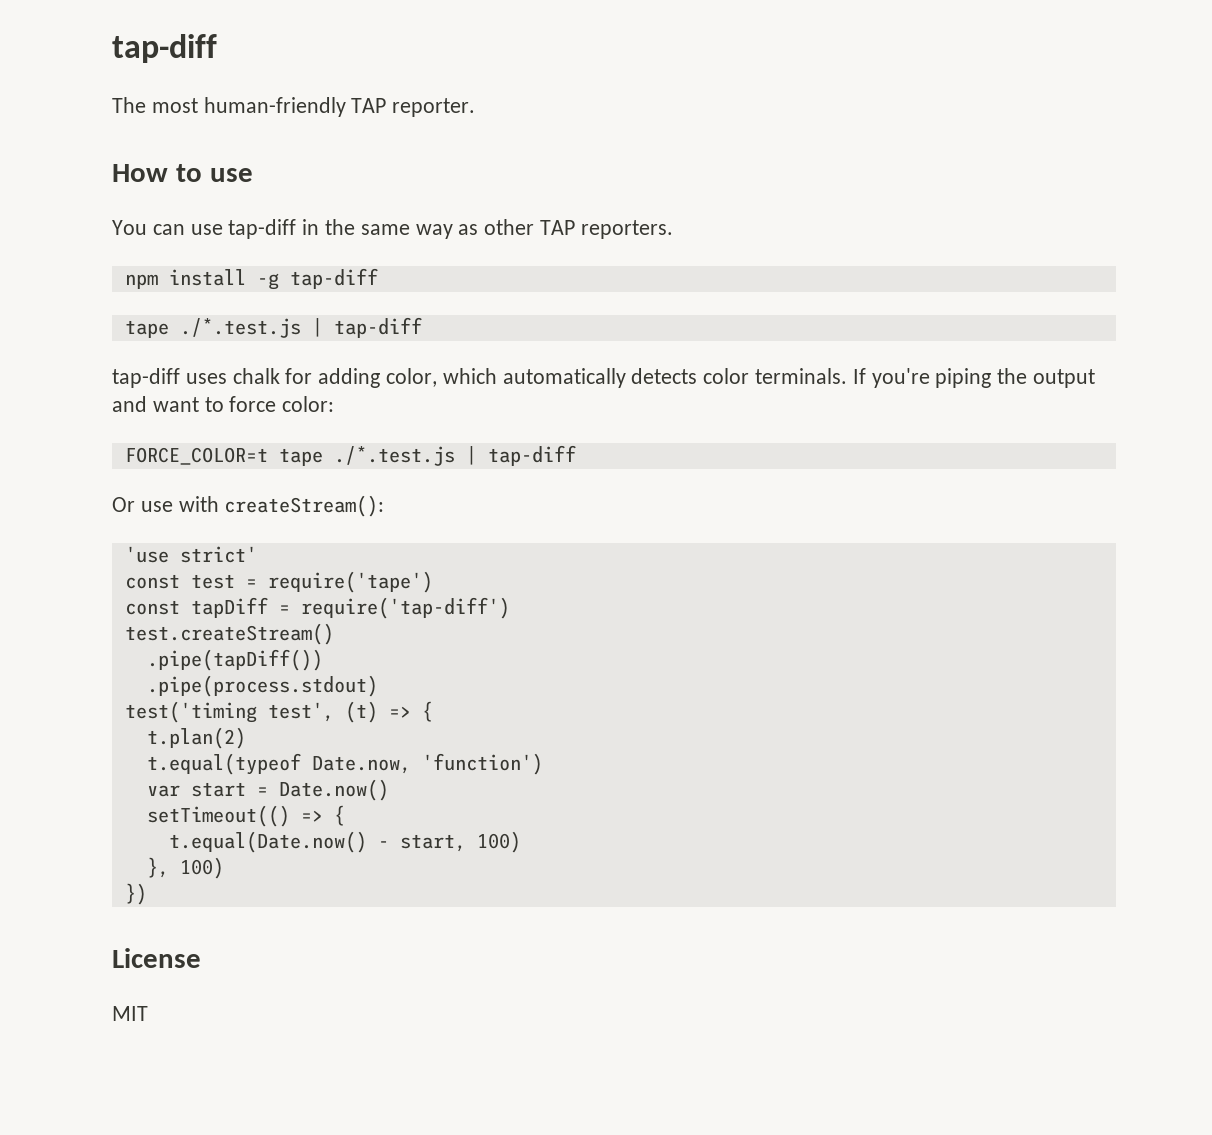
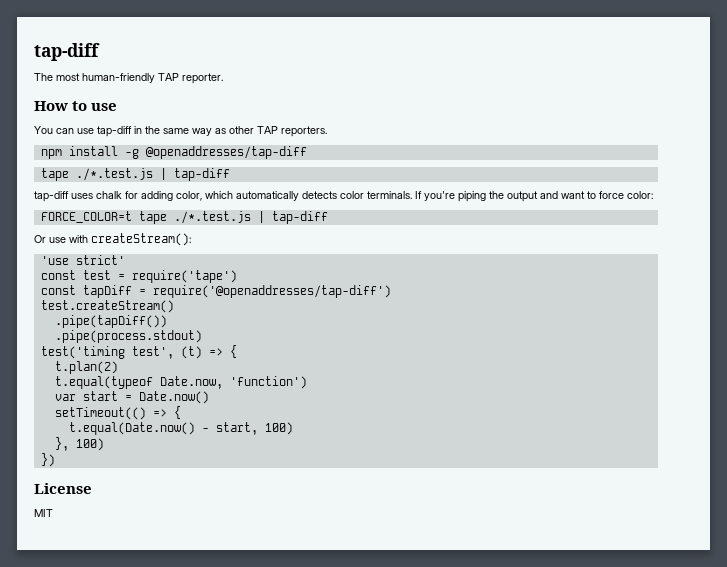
- npm install -g tap-diff
+ npm install -g @openaddresses/tap-diff
- const tapDiff = require('tap-diff')
+ const tapDiff = require('@openaddresses/tap-diff')

